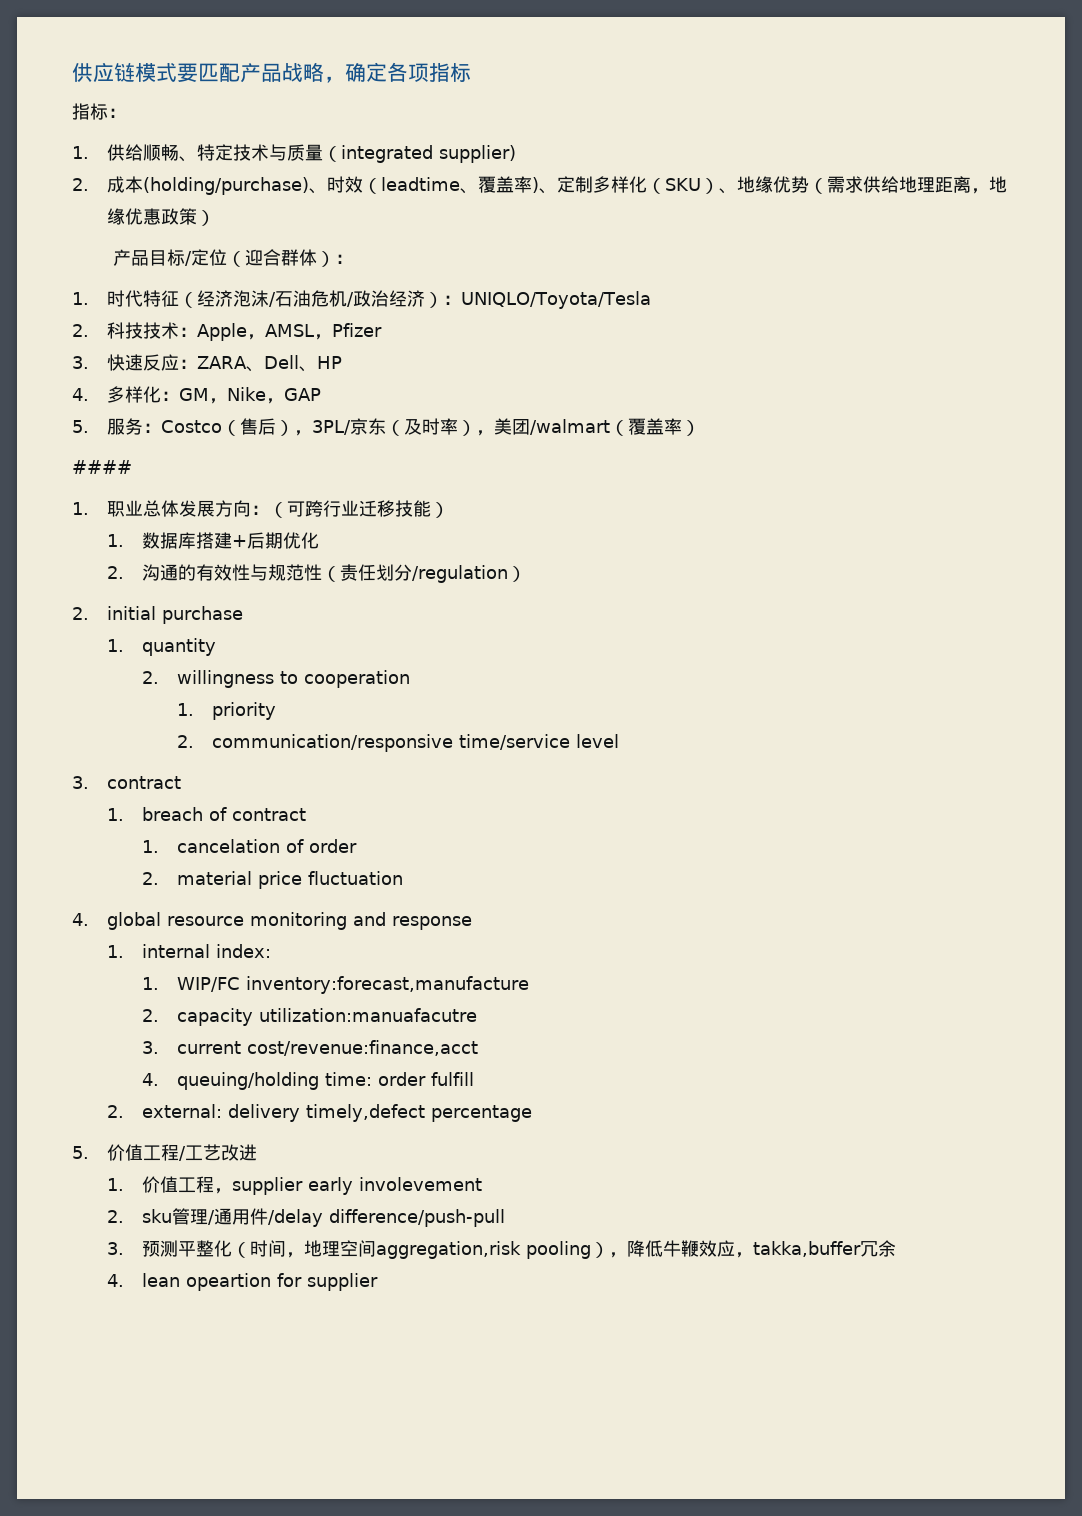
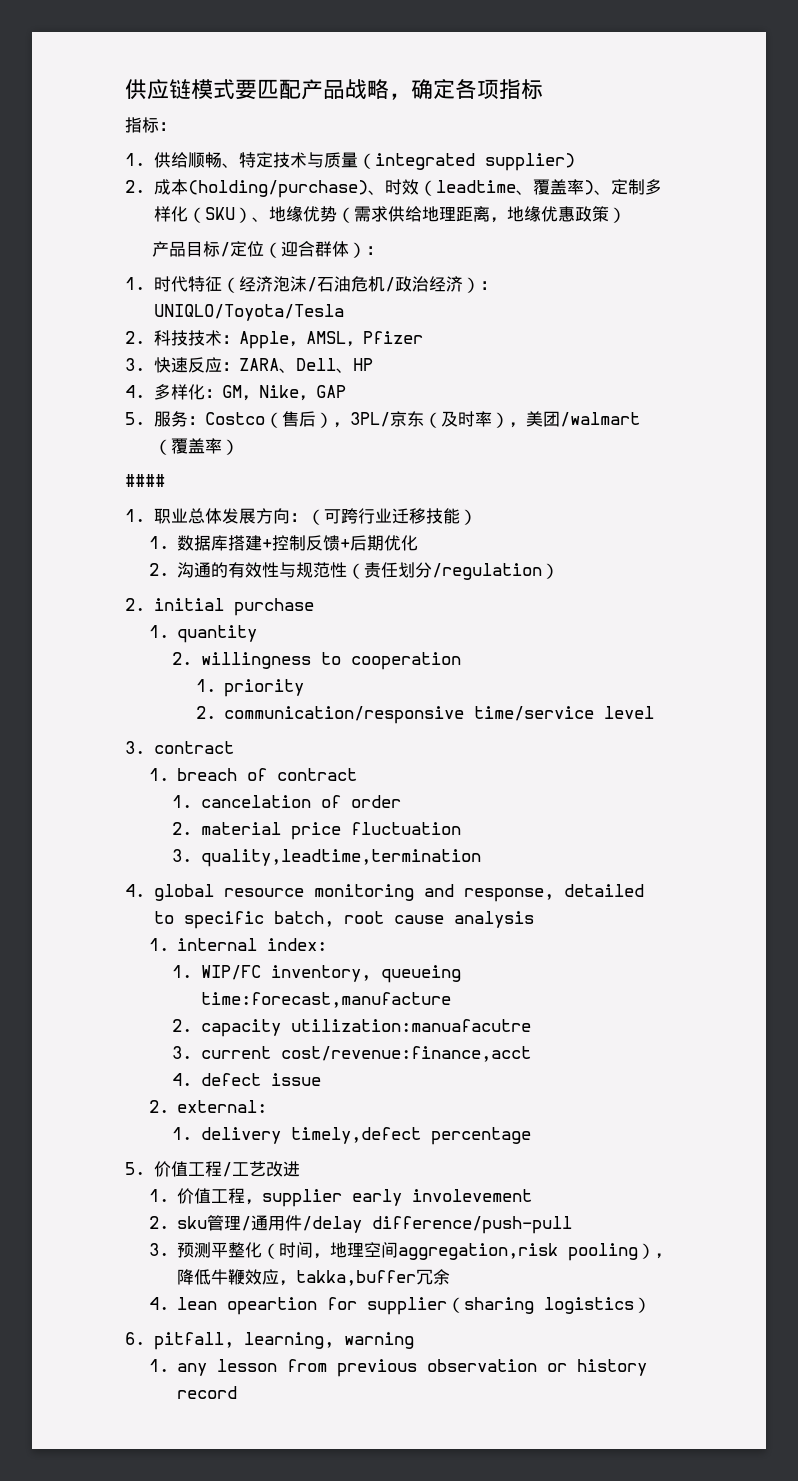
- 1.数据库搭建+后期优化
+ 1.数据库搭建+控制反馈+后期优化
+ 3. quality,leadtime,termination
- 4. global resource monitoring and response
+ 4. global resource monitoring and response, detailed to specific batch, root cause analysis
- 1. WIP/FC inventory:forecast,manufacture
+ 1. WIP/FC inventory, queueing time:forecast,manufacture
- 4. queuing/holding time: order fulfill
+ 4. defect issue
- 2. external: delivery timely,defect percentage
+ 2. external:
+ 1. delivery timely,defect percentage
- 4. lean opeartion for supplier
+ 4. lean opeartion for supplier（sharing logistics）
+ 6. pitfall, learning, warning
+ 1. any lesson from previous observation or history record

